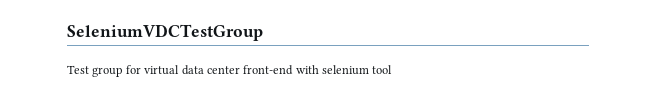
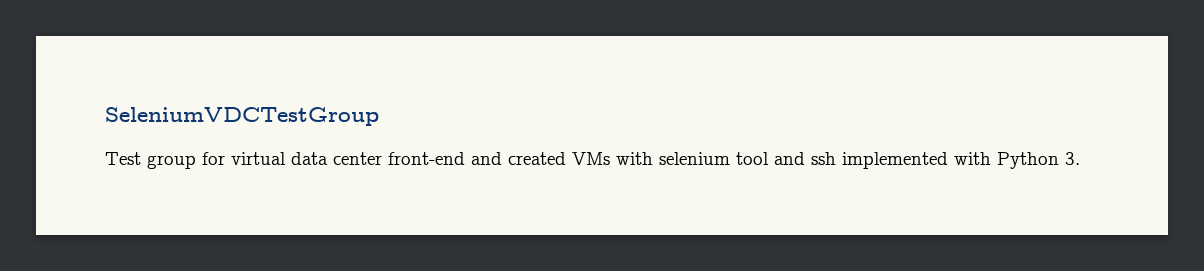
- Test group for virtual data center front-end with selenium tool
+ Test group for virtual data center front-end and created VMs with selenium tool and ssh implemented with Python 3.

